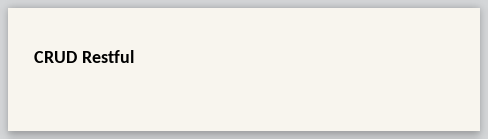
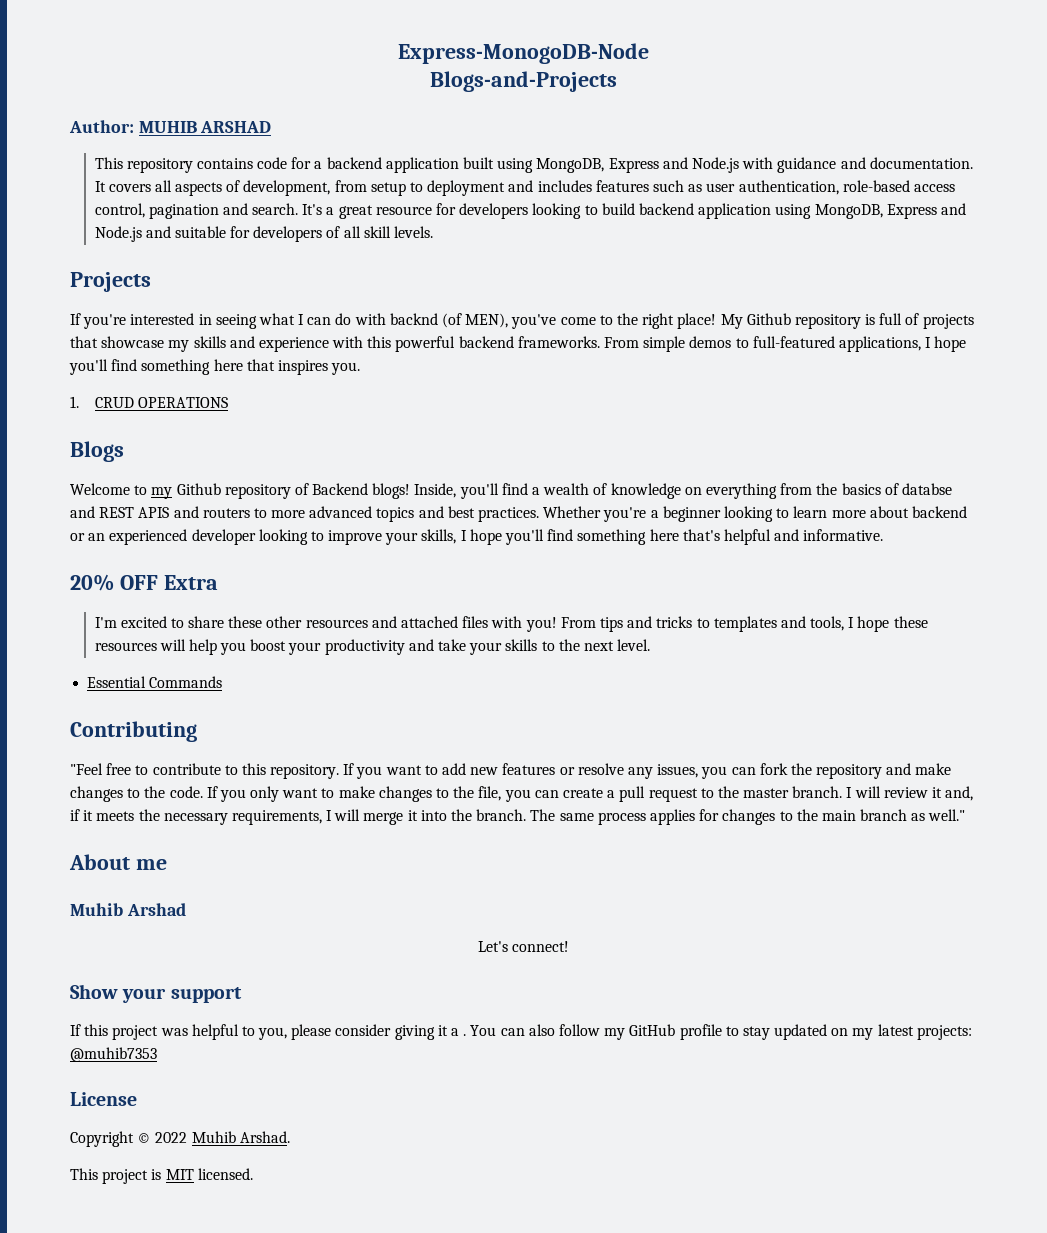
- CRUD Restful
+ Express-MonogoDB-Node
+ Blogs-and-Projects
+ Author: MUHIB ARSHAD
+ This repository contains code for a backend application built using MongoDB, Express and Node.js with guidance and documentation. It covers all aspects of development, from setup to deployment and includes features such as user authentication, role-based access control, pagination and search. It's a great resource for developers looking to build backend application using MongoDB, Express and Node.js and suitable for developers of all skill levels.
+ Projects
+ If you're interested in seeing what I can do with backnd (of MEN), you've come to the right place! My Github repository is full of projects that showcase my skills and experience with this powerful backend frameworks. From simple demos to full-featured applications, I hope you'll find something here that inspires you.
+ 1. CRUD OPERATIONS
+ Blogs
+ Welcome to my Github repository of Backend blogs! Inside, you'll find a wealth of knowledge on everything from the basics of databse and REST APIS and routers to more advanced topics and best practices. Whether you're a beginner looking to learn more about backend or an experienced developer looking to improve your skills, I hope you'll find something here that's helpful and informative.
+ 20% OFF Extra
+ I'm excited to share these other resources and attached files with you! From tips and tricks to templates and tools, I hope these resources will help you boost your productivity and take your skills to the next level.
+ Essential Commands
+ Contributing
+ "Feel free to contribute to this repository. If you want to add new features or resolve any issues, you can fork the repository and make changes to the code. If you only want to make changes to the file, you can create a pull request to the master branch. I will review it and, if it meets the necessary requirements, I will merge it into the branch. The same process applies for changes to the main branch as well."
+ About me
+ Muhib Arshad
+ Let's connect!
+ Show your support
+ If this project was helpful to you, please consider giving it a . You can also follow my GitHub profile to stay updated on my latest projects: @muhib7353
+ License
+ Copyright © 2022 Muhib Arshad.
+ This project is MIT licensed.

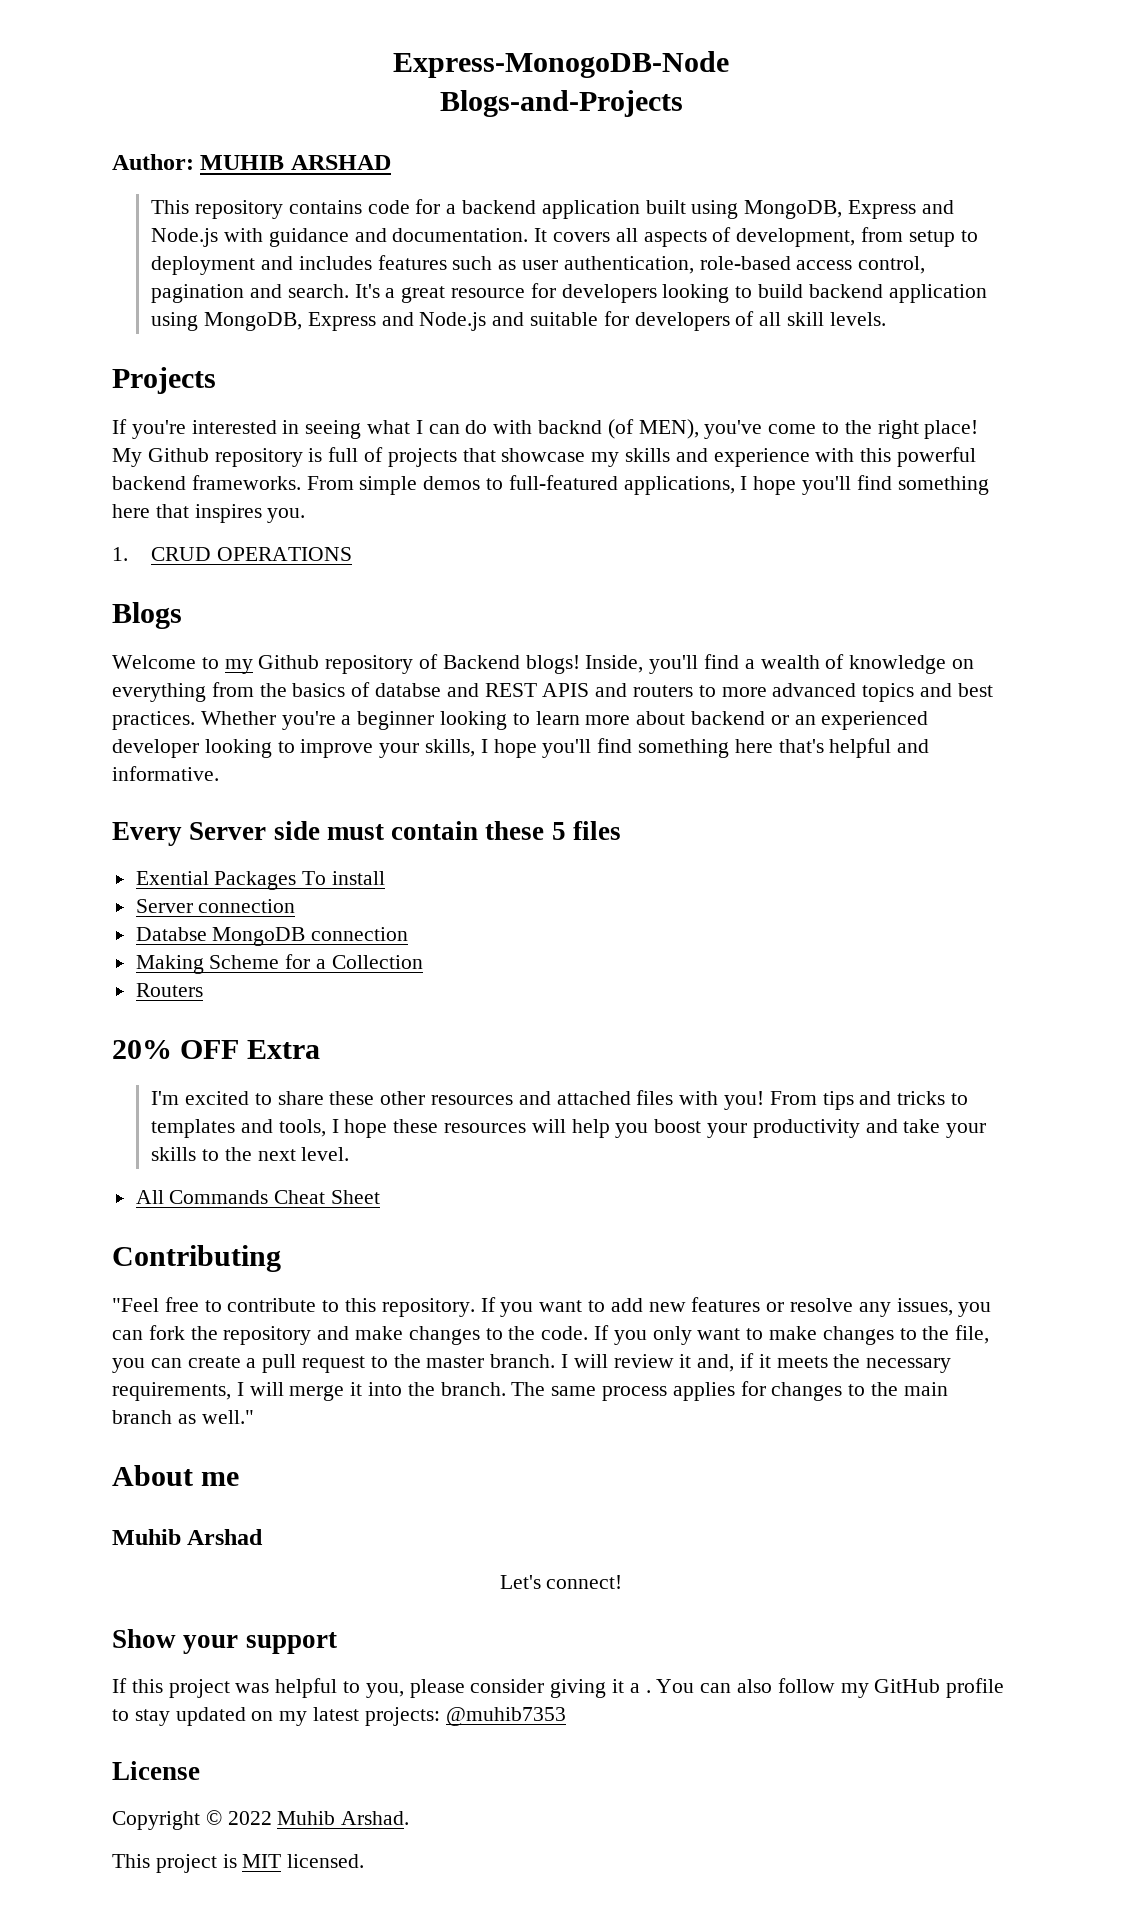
+ Every Server side must contain these 5 files
+ Exential Packages To install
+ Server connection
+ Databse MongoDB connection
+ Making Scheme for a Collection
+ Routers
- Essential Commands
+ All Commands Cheat Sheet

